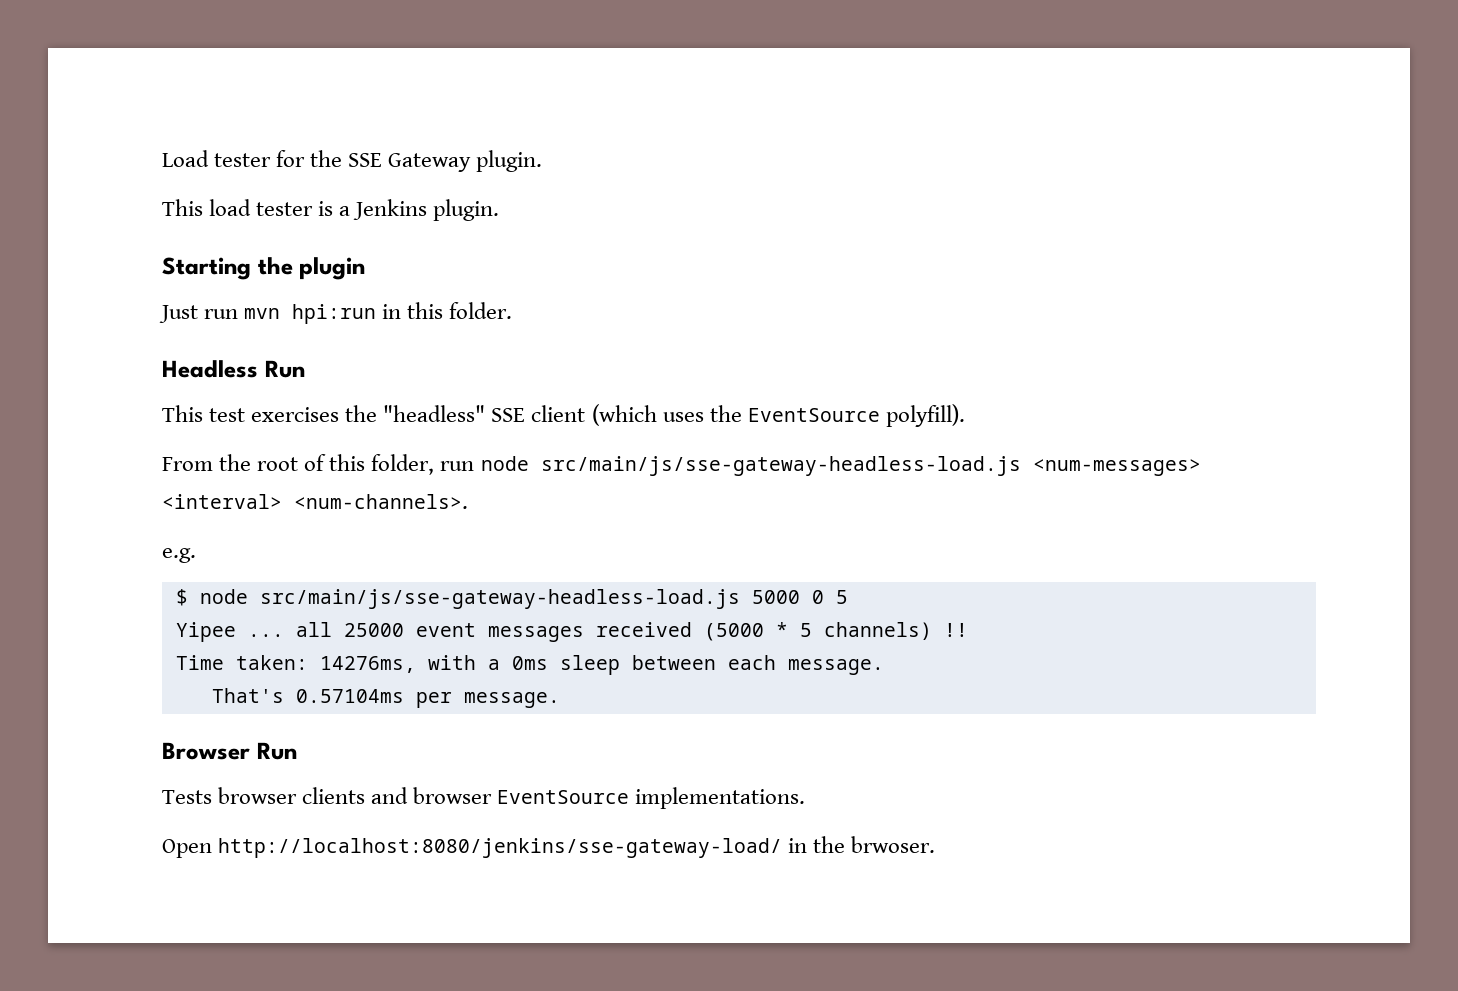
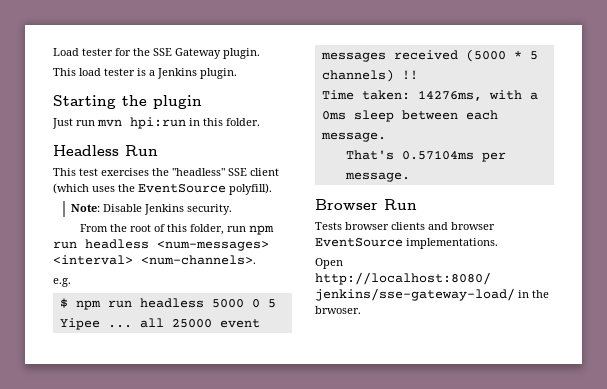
+ Note: Disable Jenkins security.
- From the root of this folder, run node src/main/js/sse-gateway-headless-load.js <num-messages> <interval> <num-channels>.
+ From the root of this folder, run npm run headless <num-messages> <interval> <num-channels>.
- $ node src/main/js/sse-gateway-headless-load.js 5000 0 5
+ $ npm run headless 5000 0 5

